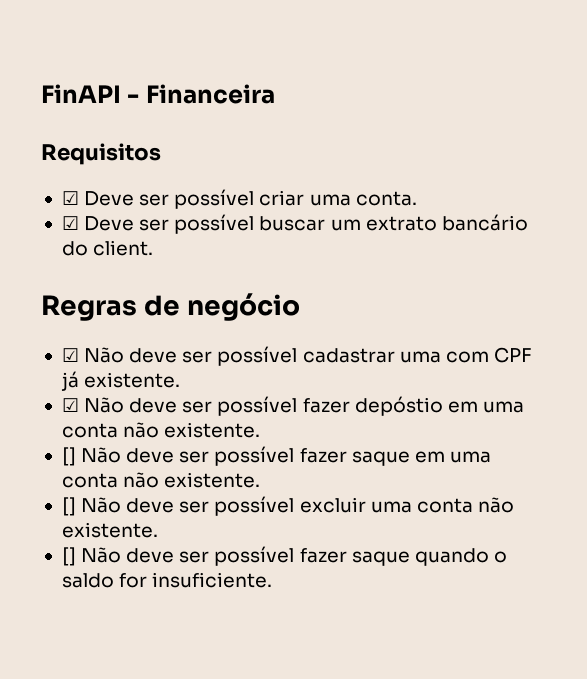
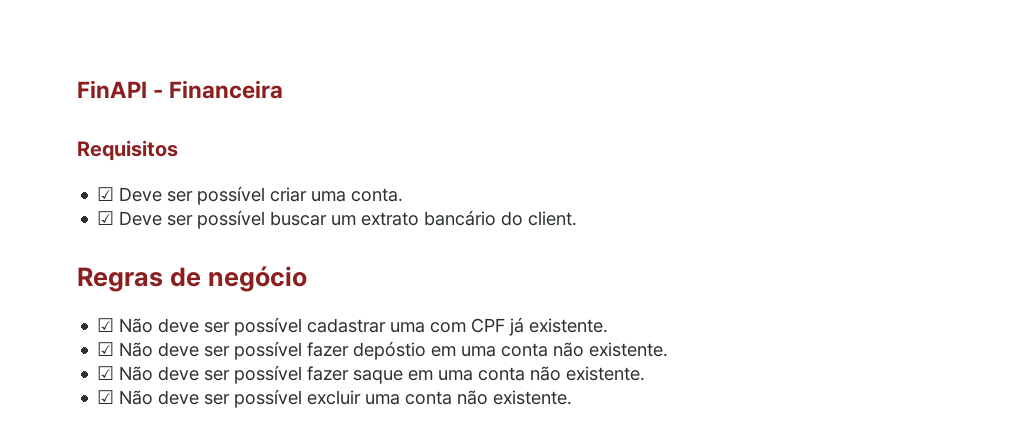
- [] Não deve ser possível fazer saque em uma conta não existente.
+ ☑ Não deve ser possível fazer saque em uma conta não existente.
- [] Não deve ser possível excluir uma conta não existente.
+ ☑ Não deve ser possível excluir uma conta não existente.
- [] Não deve ser possível fazer saque quando o saldo for insuficiente.

